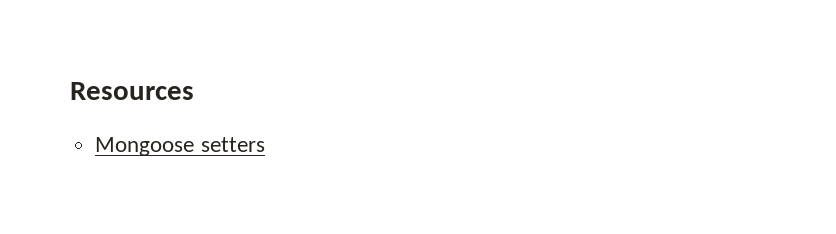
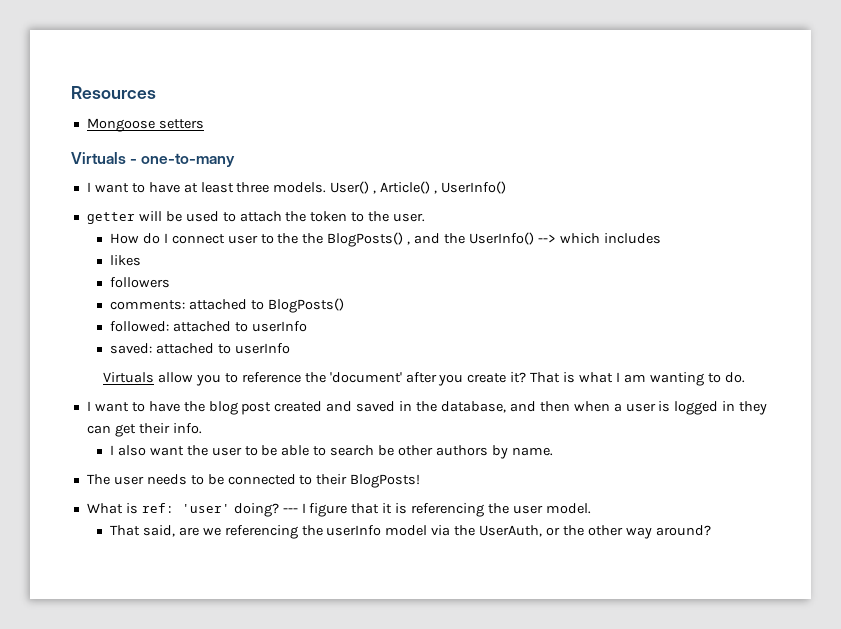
+ Virtuals - one-to-many
+ I want to have at least three models. User() , Article() , UserInfo()
+ getter will be used to attach the token to the user.
+ How do I connect user to the the BlogPosts() , and the UserInfo() --> which includes
+ likes
+ followers
+ comments: attached to BlogPosts()
+ followed: attached to userInfo
+ saved: attached to userInfo
+ Virtuals allow you to reference the 'document' after you create it? That is what I am wanting to do.
+ I want to have the blog post created and saved in the database, and then when a user is logged in they can get their info.
+ I also want the user to be able to search be other authors by name.
+ The user needs to be connected to their BlogPosts!
+ What is ref: 'user' doing? --- I figure that it is referencing the user model.
+ That said, are we referencing the userInfo model via the UserAuth, or the other way around?

